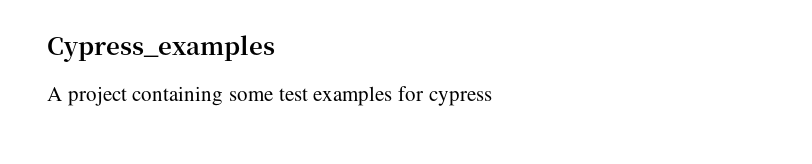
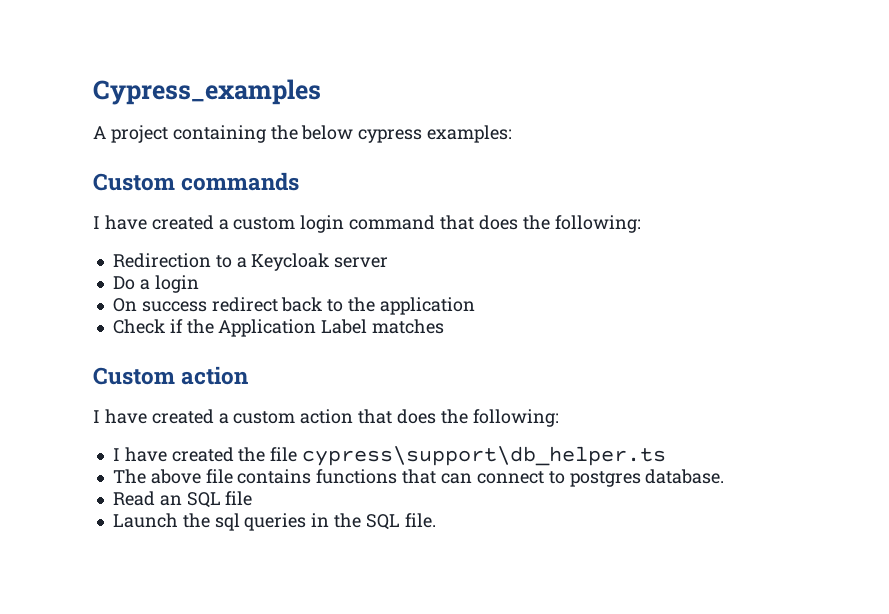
- A project containing some test examples for cypress
+ A project containing the below cypress examples:
+ Custom commands
+ I have created a custom login command that does the following:
+ Redirection to a Keycloak server
+ Do a login
+ On success redirect back to the application
+ Check if the Application Label matches
+ Custom action
+ I have created a custom action that does the following:
+ I have created the file cypress\support\db_helper.ts
+ The above file contains functions that can connect to postgres database.
+ Read an SQL file
+ Launch the sql queries in the SQL file.

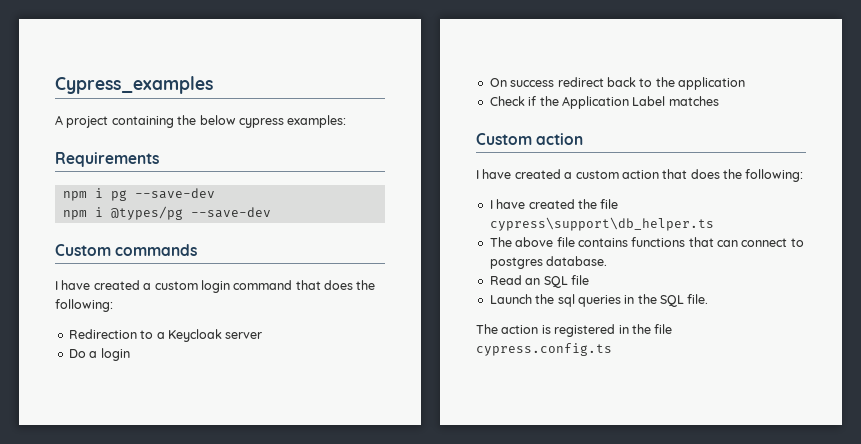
+ Requirements
+ npm i pg --save-dev
+ npm i @types/pg --save-dev
+ The action is registered in the file cypress.config.ts

